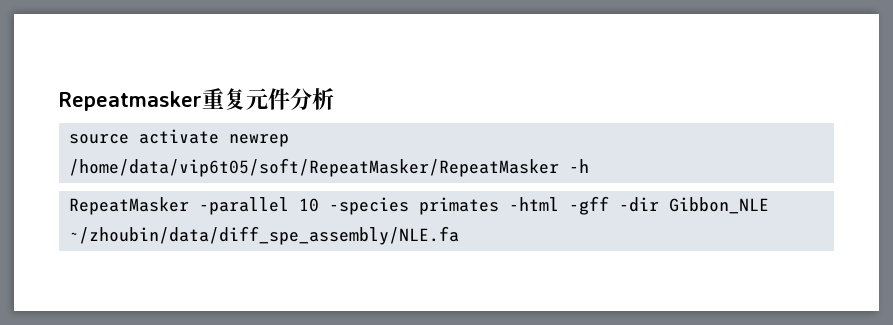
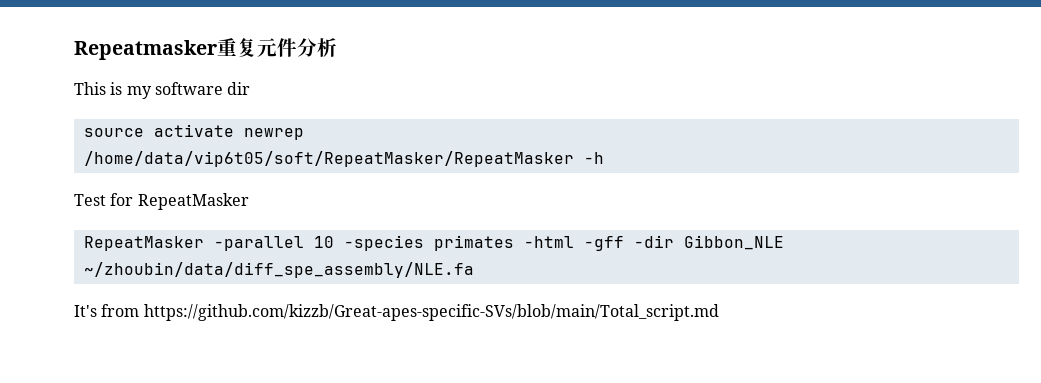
+ This is my software dir
+ Test for RepeatMasker
+ It's from https://github.com/kizzb/Great-apes-specific-SVs/blob/main/Total_script.md

